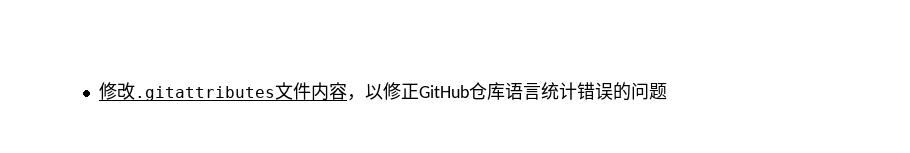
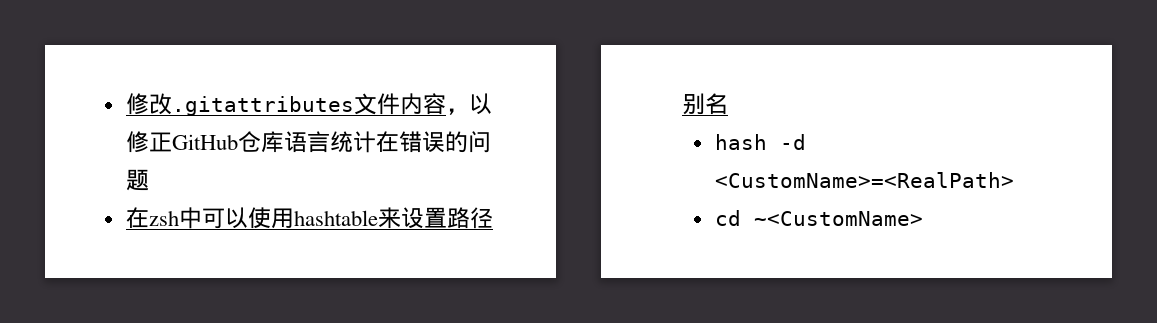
- 修改.gitattributes文件内容，以修正GitHub仓库语言统计错误的问题
+ 修改.gitattributes文件内容，以修正GitHub仓库语言统计在错误的问题
+ 在zsh中可以使用hashtable来设置路径别名
+ hash -d <CustomName>=<RealPath>
+ cd ~<CustomName>

